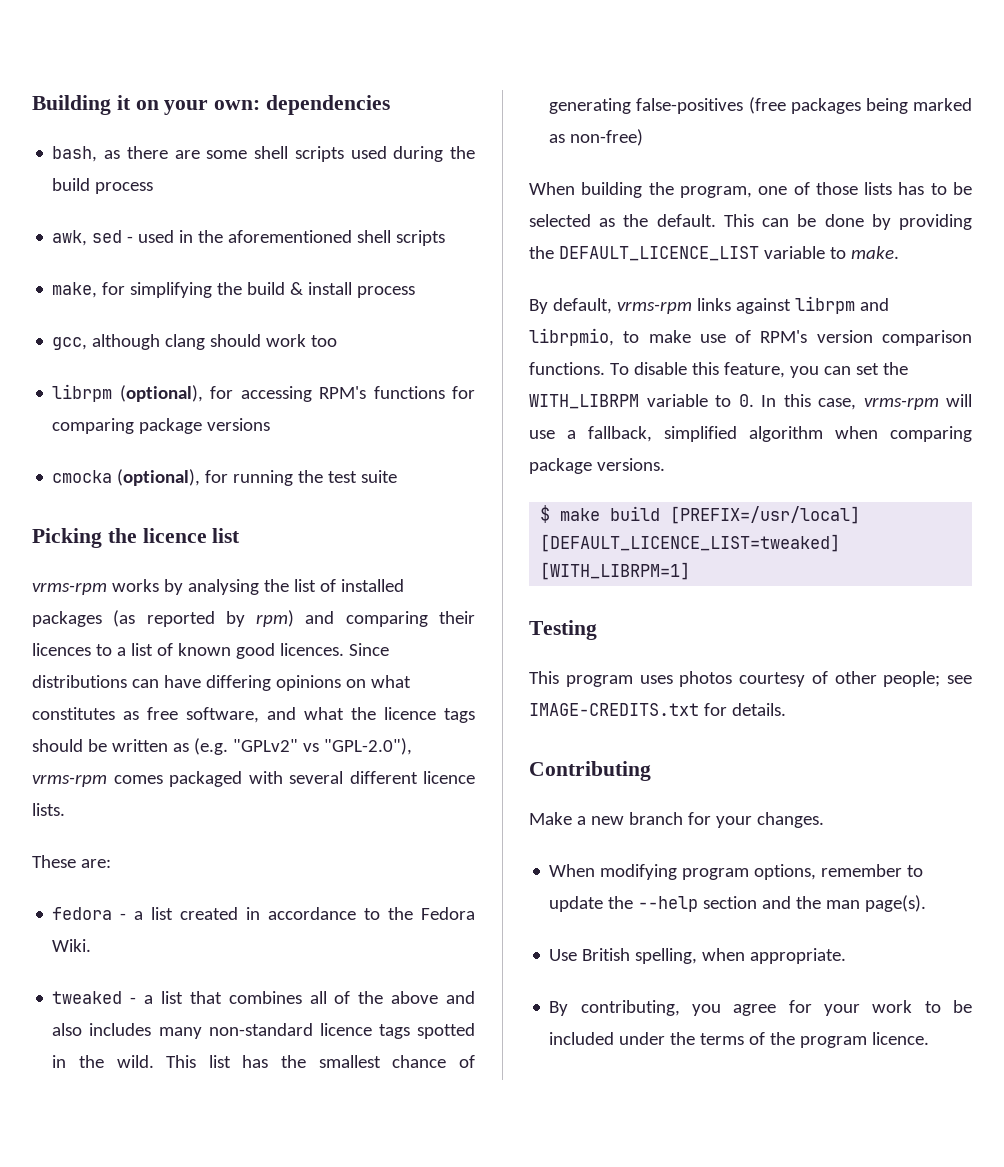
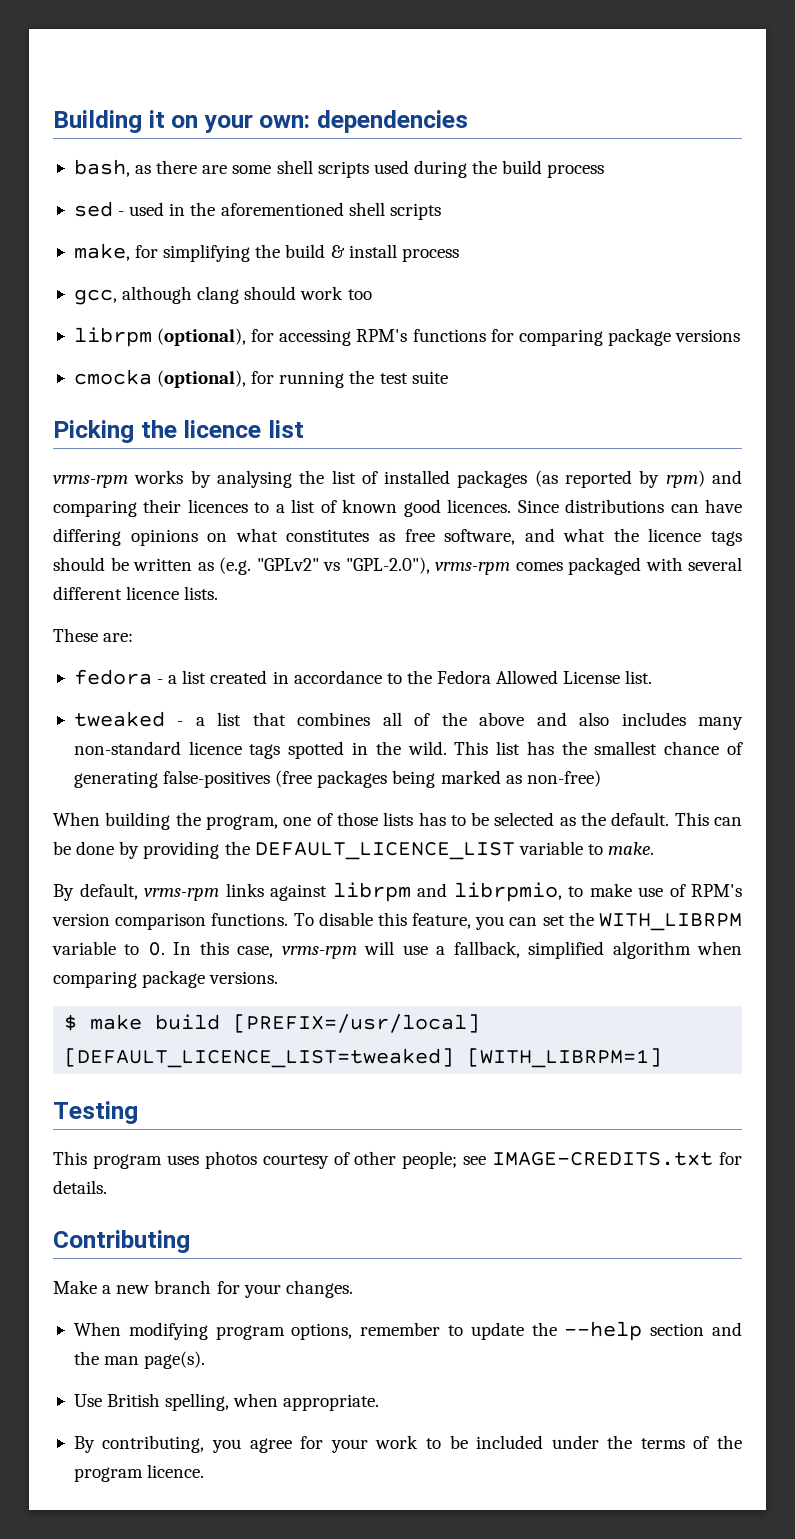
- awk, sed - used in the aforementioned shell scripts
+ sed - used in the aforementioned shell scripts
- fedora - a list created in accordance to the Fedora Wiki.
+ fedora - a list created in accordance to the Fedora Allowed License list.

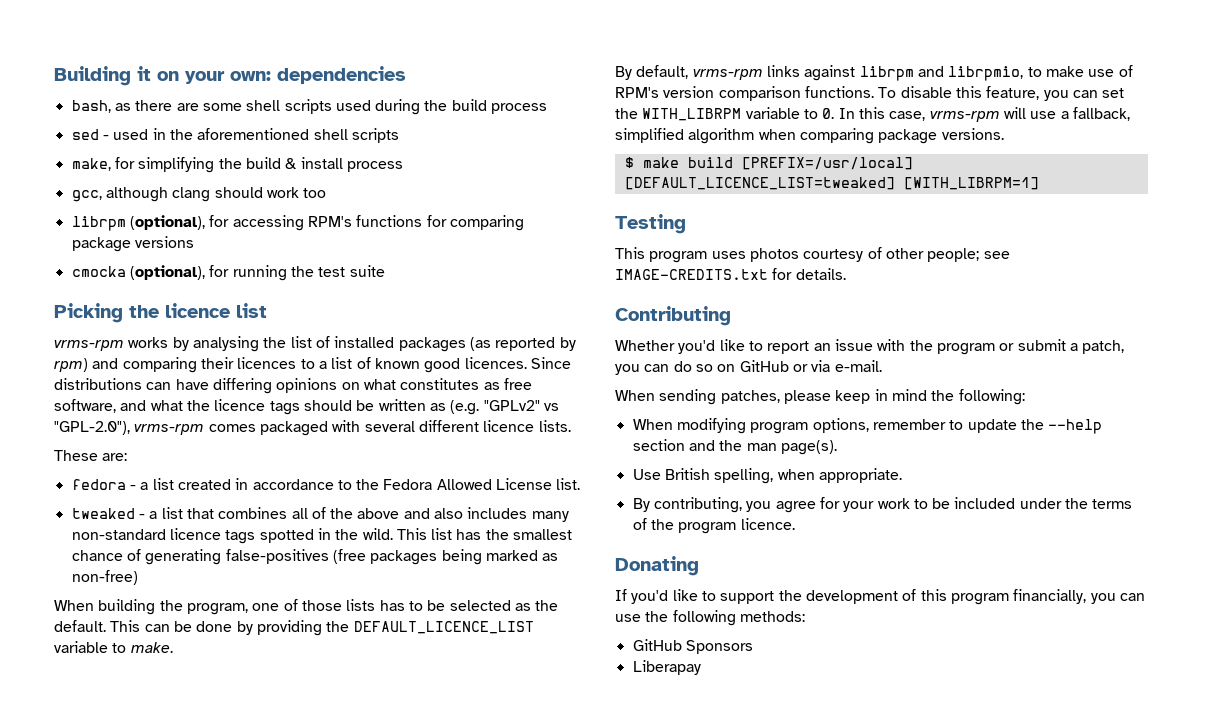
- Make a new branch for your changes.
+ Whether you'd like to report an issue with the program or submit a patch, you can do so on GitHub or via e-mail.
+ When sending patches, please keep in mind the following:
+ Donating
+ If you'd like to support the development of this program financially, you can use the following methods:
+ GitHub Sponsors
+ Liberapay

